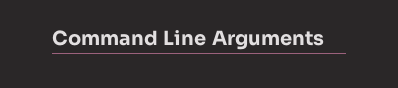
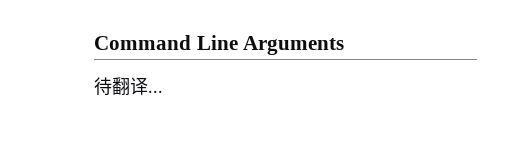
+ 待翻译...

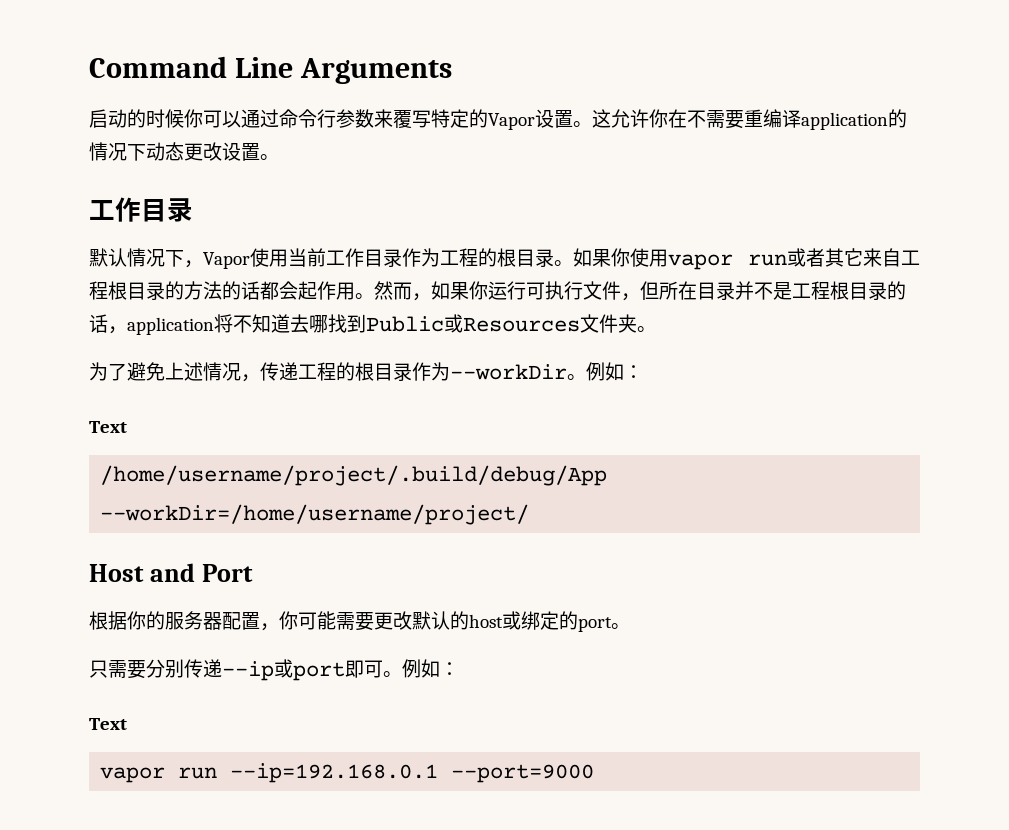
- 待翻译...
+ 启动的时候你可以通过命令行参数来覆写特定的Vapor设置。这允许你在不需要重编译application的情况下动态更改设置。
+ 工作目录
+ 默认情况下，Vapor使用当前工作目录作为工程的根目录。如果你使用vapor run或者其它来自工程根目录的方法的话都会起作用。然而，如果你运行可执行文件，但所在目录并不是工程根目录的话，application将不知道去哪找到Public或Resources文件夹。
+ 为了避免上述情况，传递工程的根目录作为--workDir。例如：
+ Text
+ /home/username/project/.build/debug/App --workDir=/home/username/project/
+ Host and Port
+ 根据你的服务器配置，你可能需要更改默认的host或绑定的port。
+ 只需要分别传递--ip或port即可。例如：
+ Text
+ vapor run --ip=192.168.0.1 --port=9000

